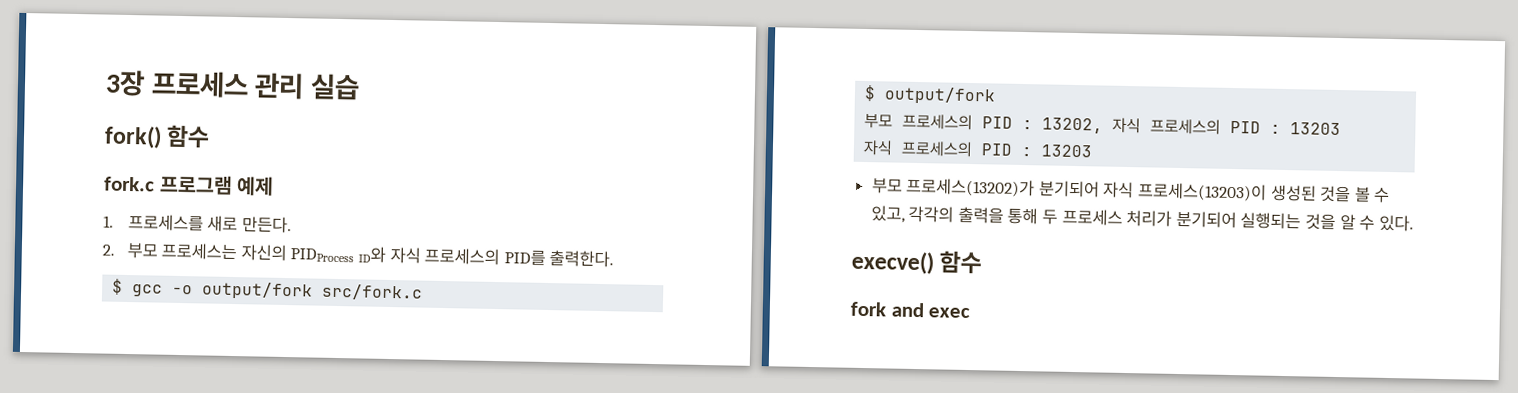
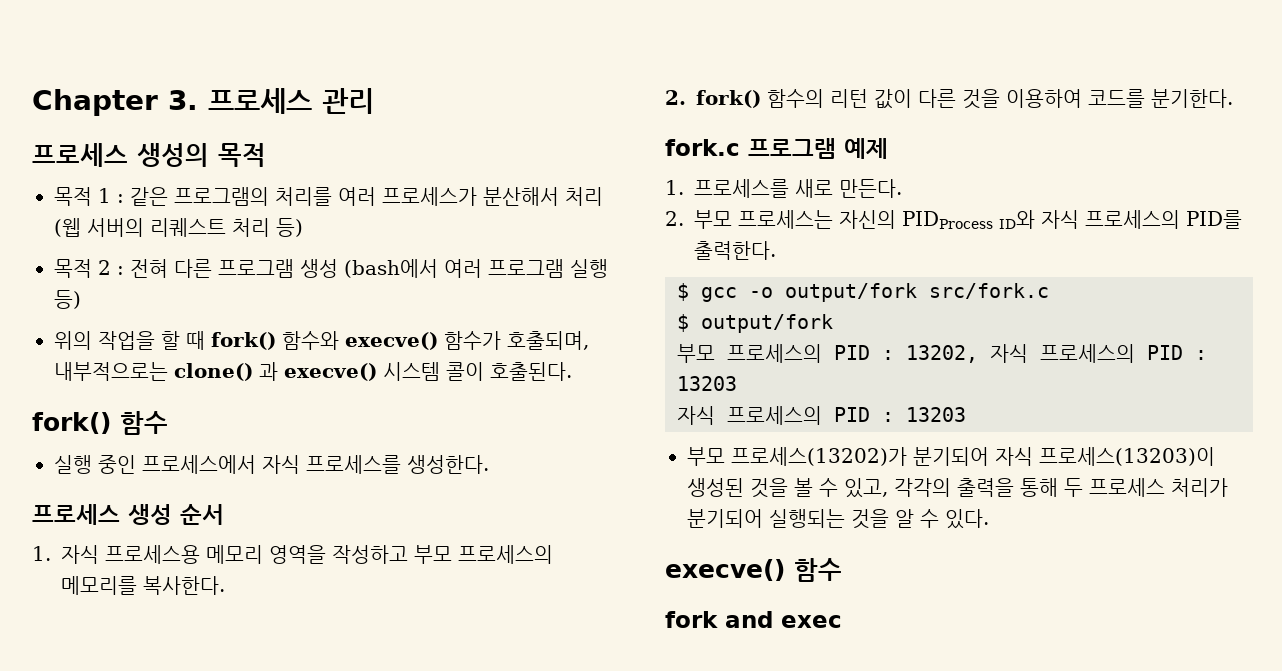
- 3장 프로세스 관리 실습
+ Chapter 3. 프로세스 관리
+ 프로세스 생성의 목적
+ 목적 1 : 같은 프로그램의 처리를 여러 프로세스가 분산해서 처리 (웹 서버의 리퀘스트 처리 등)
+ 목적 2 : 전혀 다른 프로그램 생성 (bash에서 여러 프로그램 실행 등)
+ 위의 작업을 할 때 fork() 함수와 execve() 함수가 호출되며, 내부적으로는 clone() 과 execve() 시스템 콜이 호출된다.
  fork() 함수
+ 실행 중인 프로세스에서 자식 프로세스를 생성한다.
+ 프로세스 생성 순서
+ 1. 자식 프로세스용 메모리 영역을 작성하고 부모 프로세스의 메모리를 복사한다.
+ 2. fork() 함수의 리턴 값이 다른 것을 이용하여 코드를 분기한다.

